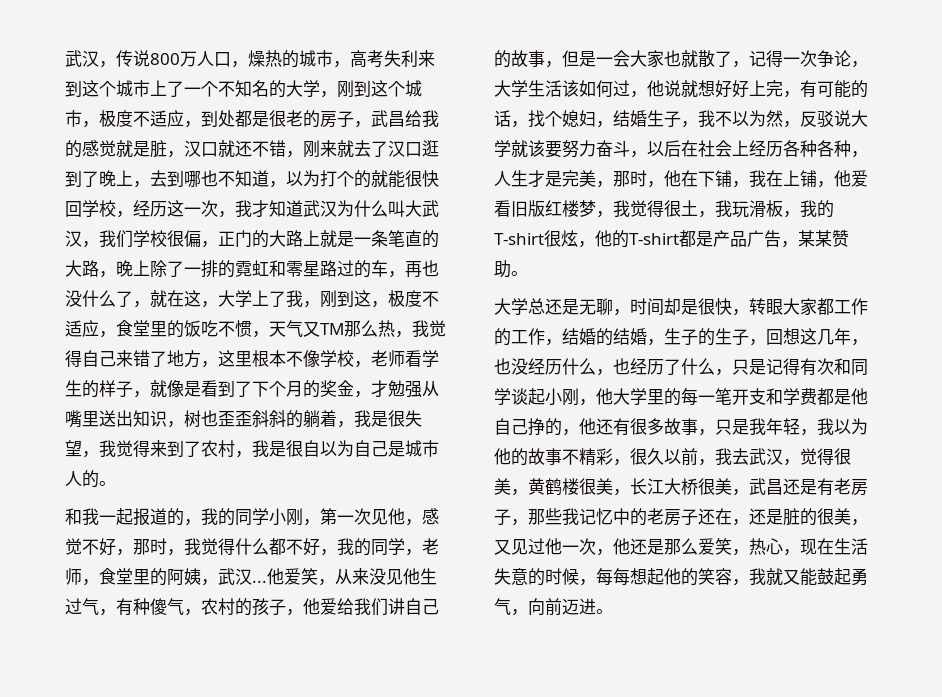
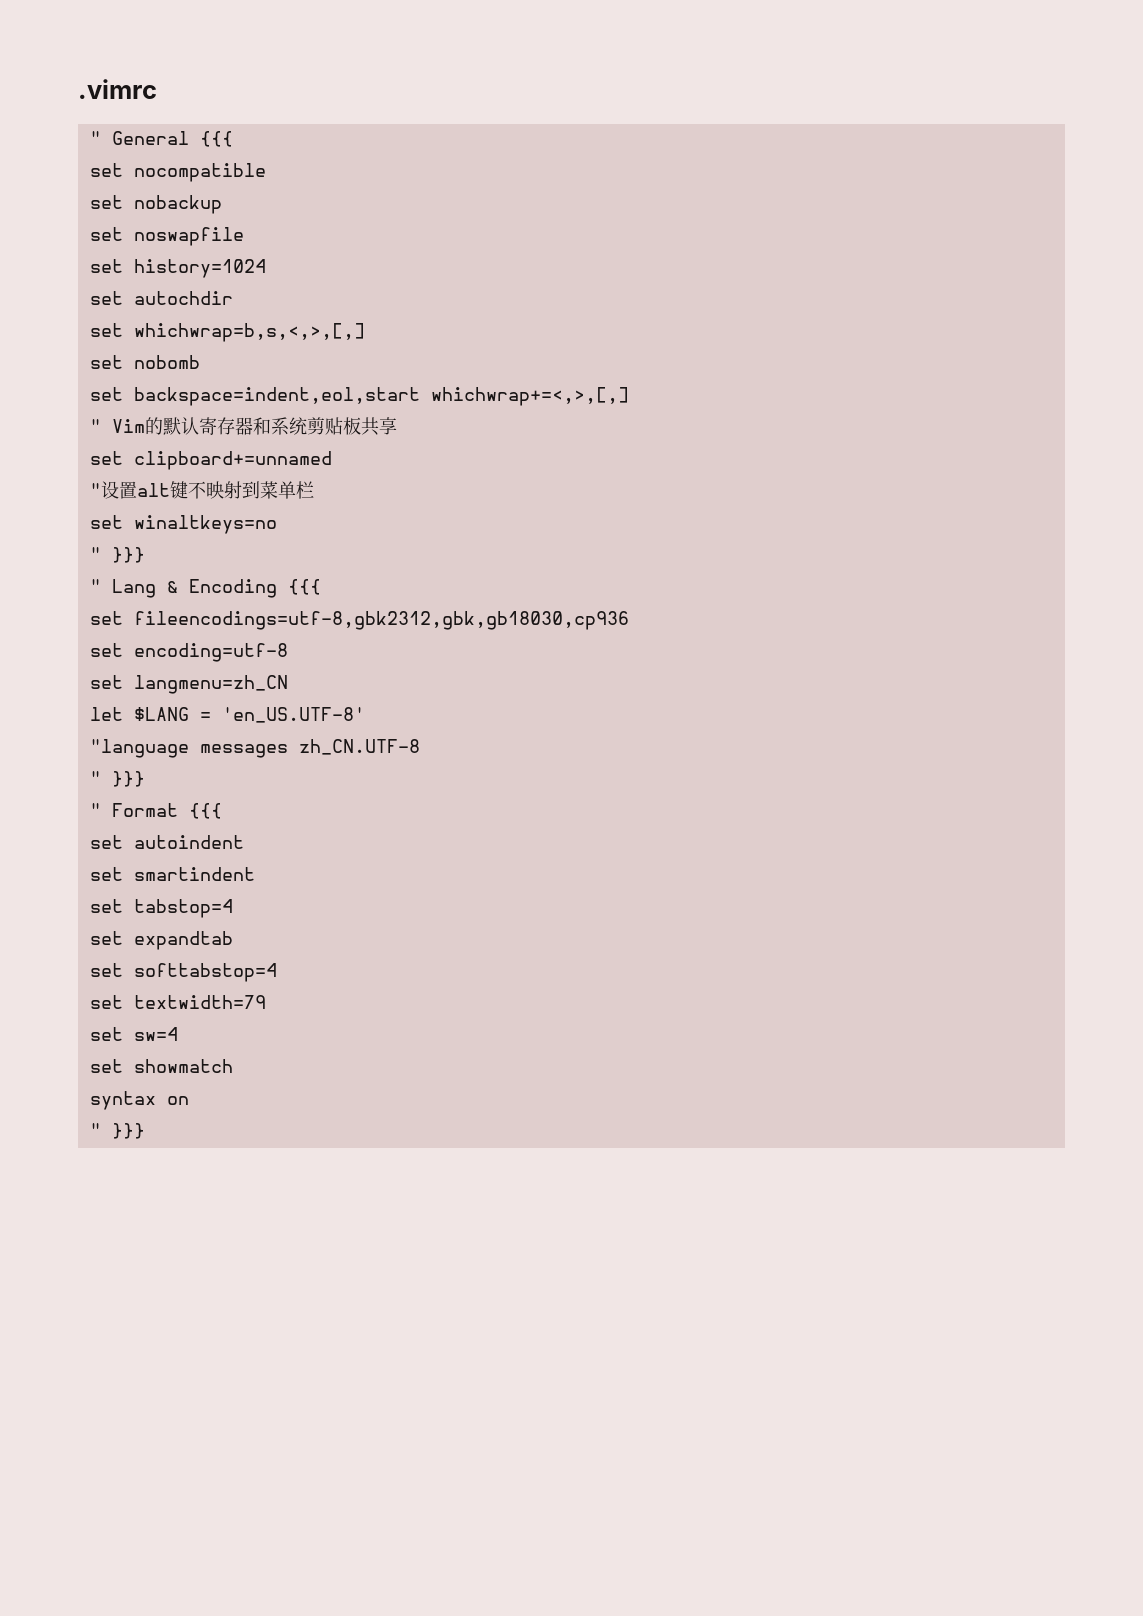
- 武汉，传说800万人口，燥热的城市，高考失利来到这个城市上了一个不知名的大学，刚到这个城市，极度不适应，到处都是很老的房子，武昌给我的感觉就是脏，汉口就还不错，刚来就去了汉口逛到了晚上，去到哪也不知道，以为打个的就能很快回学校，经历这一次，我才知道武汉为什么叫大武汉，我们学校很偏，正门的大路上就是一条笔直的大路，晚上除了一排的霓虹和零星路过的车，再也没什么了，就在这，大学上了我，刚到这，极度不适应，食堂里的饭吃不惯，天气又TM那么热，我觉得自己来错了地方，这里根本不像学校，老师看学生的样子，就像是看到了下个月的奖金，才勉强从嘴里送出知识，树也歪歪斜斜的躺着，我是很失望，我觉得来到了农村，我是很自以为自己是城市人的。
- 和我一起报道的，我的同学小刚，第一次见他，感觉不好，那时，我觉得什么都不好，我的同学，老师，食堂里的阿姨，武汉...他爱笑，从来没见他生过气，有种傻气，农村的孩子，他爱给我们讲自己的故事，但是一会大家也就散了，记得一次争论，大学生活该如何过，他说就想好好上完，有可能的话，找个媳妇，结婚生子，我不以为然，反驳说大学就该要努力奋斗，以后在社会上经历各种各种，人生才是完美，那时，他在下铺，我在上铺，他爱看旧版红楼梦，我觉得很土，我玩滑板，我的T-shirt很炫，他的T-shirt都是产品广告，某某赞助。
- 大学总还是无聊，时间却是很快，转眼大家都工作的工作，结婚的结婚，生子的生子，回想这几年，也没经历什么，也经历了什么，只是记得有次和同学谈起小刚，他大学里的每一笔开支和学费都是他自己挣的，他还有很多故事，只是我年轻，我以为他的故事不精彩，很久以前，我去武汉，觉得很美，黄鹤楼很美，长江大桥很美，武昌还是有老房子，那些我记忆中的老房子还在，还是脏的很美，又见过他一次，他还是那么爱笑，热心，现在生活失意的时候，每每想起他的笑容，我就又能鼓起勇气，向前迈进。
+ .vimrc
+ " General {{{
+ set nocompatible
+ set nobackup
+ set noswapfile
+ set history=1024
+ set autochdir
+ set whichwrap=b,s,<,>,[,]
+ set nobomb
+ set backspace=indent,eol,start whichwrap+=<,>,[,]
+ " Vim的默认寄存器和系统剪贴板共享
+ set clipboard+=unnamed
+ "设置alt键不映射到菜单栏
+ set winaltkeys=no
+ " }}}
+ " Lang & Encoding {{{
+ set fileencodings=utf-8,gbk2312,gbk,gb18030,cp936
+ set encoding=utf-8
+ set langmenu=zh_CN
+ let $LANG = 'en_US.UTF-8'
+ "language messages zh_CN.UTF-8
+ " }}}
+ " Format {{{
+ set autoindent
+ set smartindent
+ set tabstop=4
+ set expandtab
+ set softtabstop=4
+ set textwidth=79
+ set sw=4
+ set showmatch
+ syntax on
+ " }}}

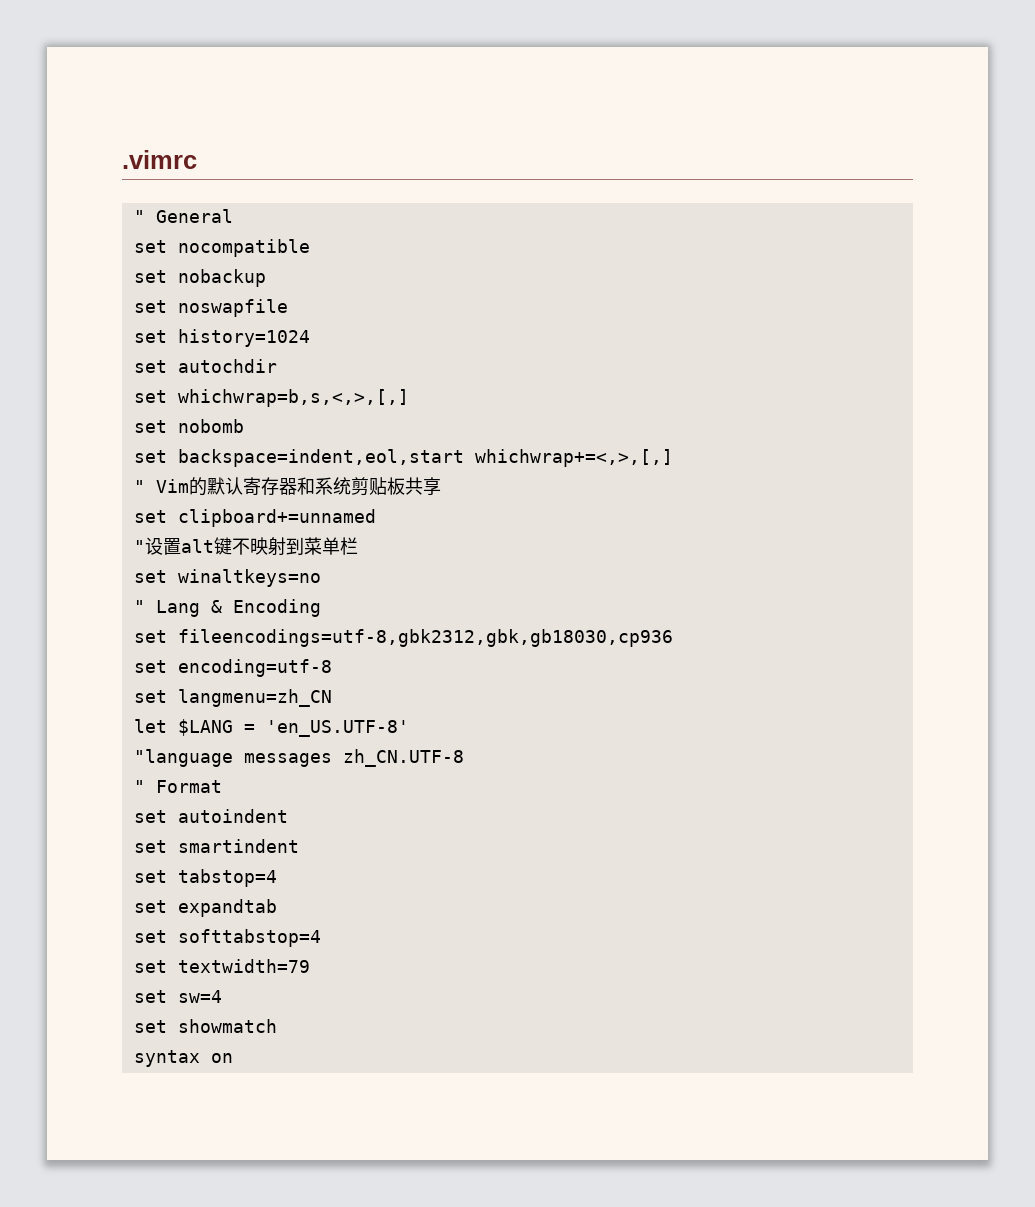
- " General {{{
+ " General
  set winaltkeys=no
- " }}}
- " Lang & Encoding {{{
+ " Lang & Encoding
  "language messages zh_CN.UTF-8
- " }}}
- " Format {{{
+ " Format
  syntax on
- " }}}

